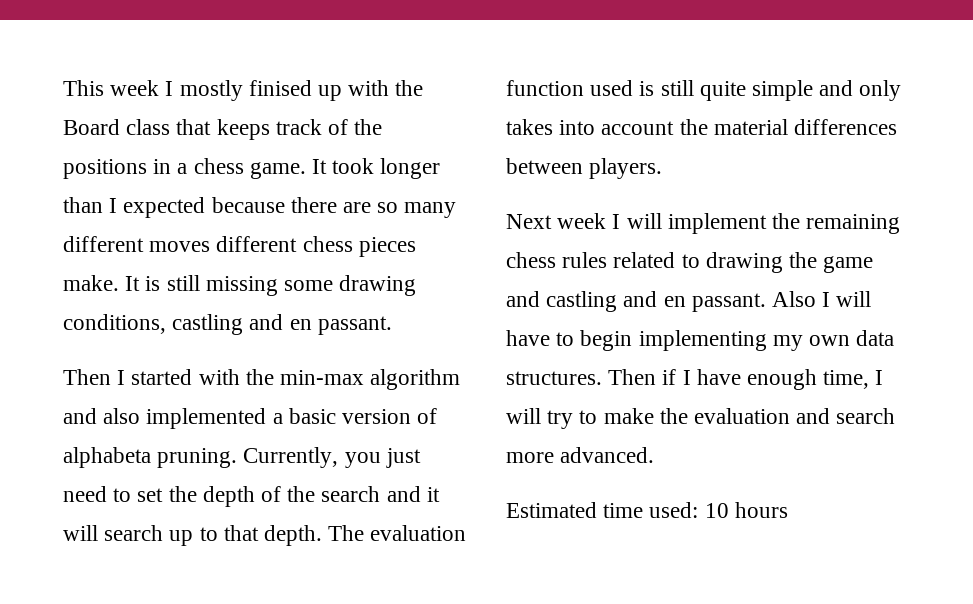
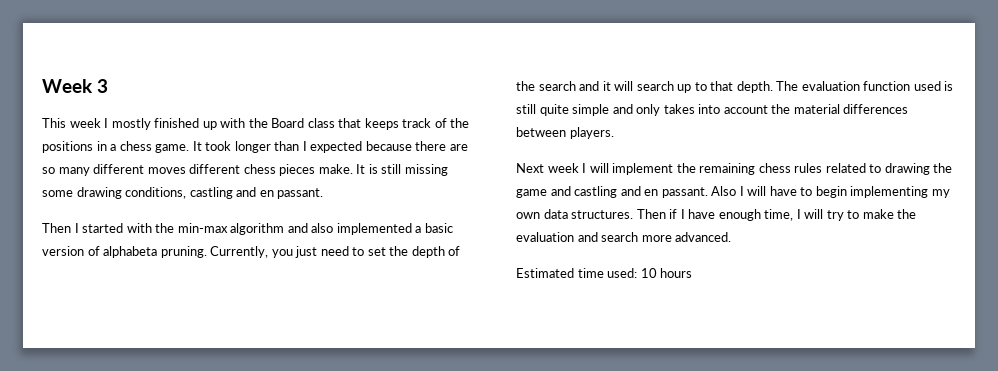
+ Week 3
- This week I mostly finised up with the Board class that keeps track of the positions in a chess game.
+ This week I mostly finished up with the Board class that keeps track of the positions in a chess game.

